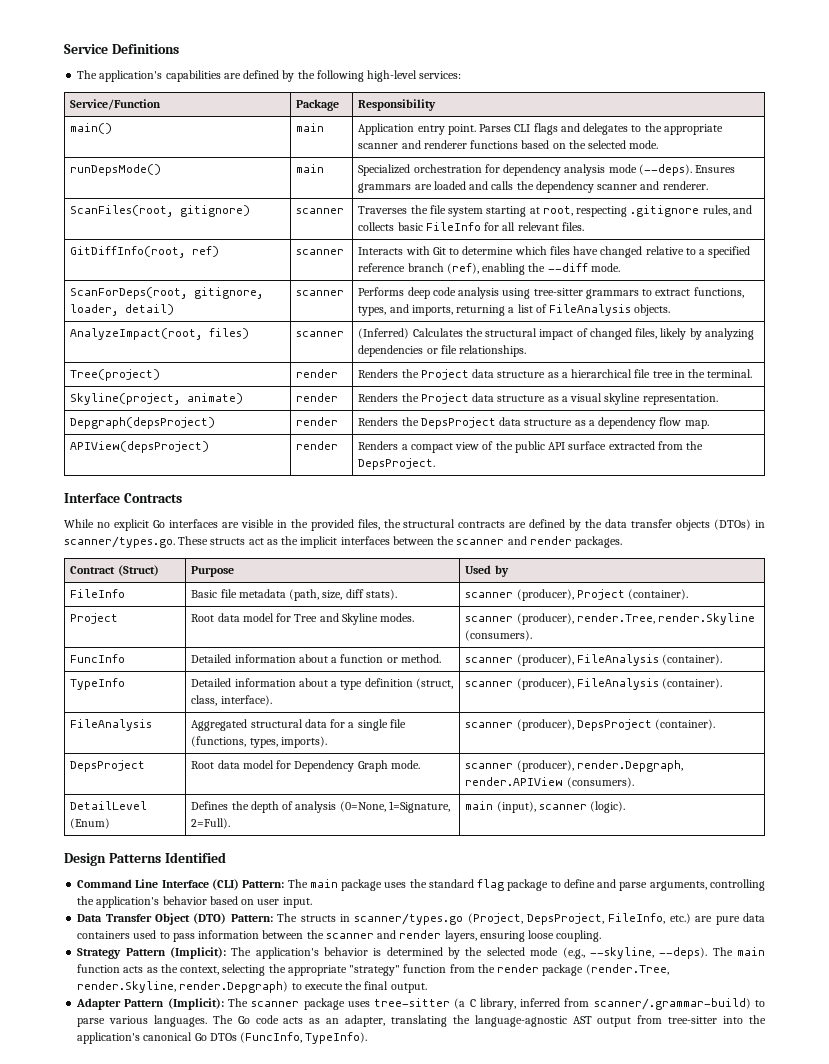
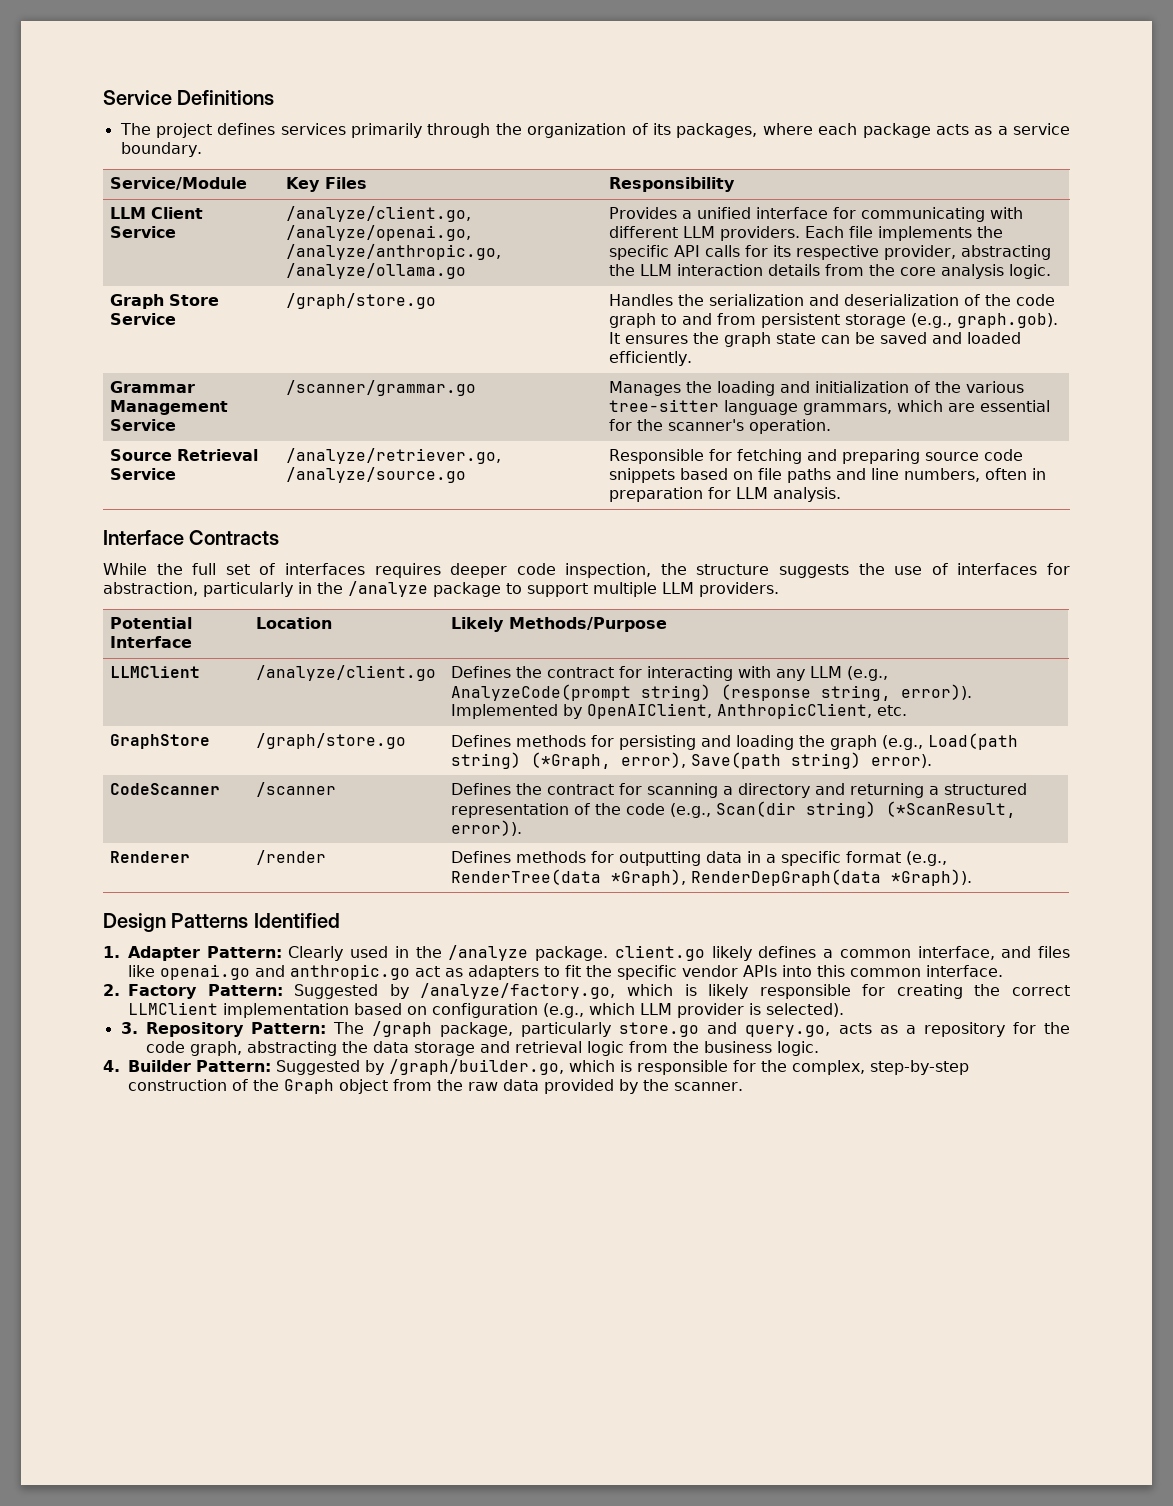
- The application's capabilities are defined by the following high-level services:
- Service/Function | Package | Responsibility
- main() | main | Application entry point. Parses CLI flags and delegates to the appropriate scanner and renderer functions based on the selected mode.
- runDepsMode() | main | Specialized orchestration for dependency analysis mode (--deps). Ensures grammars are loaded and calls the dependency scanner and renderer.
- ScanFiles(root, gitignore) | scanner | Traverses the file system starting at root, respecting .gitignore rules, and collects basic FileInfo for all relevant files.
- GitDiffInfo(root, ref) | scanner | Interacts with Git to determine which files have changed relative to a specified reference branch (ref), enabling the --diff mode.
- ScanForDeps(root, gitignore, loader, detail) | scanner | Performs deep code analysis using tree-sitter grammars to extract functions, types, and imports, returning a list of FileAnalysis objects.
- AnalyzeImpact(root, files) | scanner | (Inferred) Calculates the structural impact of changed files, likely by analyzing dependencies or file relationships.
- Tree(project) | render | Renders the Project data structure as a hierarchical file tree in the terminal.
- Skyline(project, animate) | render | Renders the Project data structure as a visual skyline representation.
- Depgraph(depsProject) | render | Renders the DepsProject data structure as a dependency flow map.
- APIView(depsProject) | render | Renders a compact view of the public API surface extracted from the DepsProject.
+ The project defines services primarily through the organization of its packages, where each package acts as a service boundary.
+ Service/Module | Key Files | Responsibility
+ LLM Client Service | /analyze/client.go, /analyze/openai.go, /analyze/anthropic.go, /analyze/ollama.go | Provides a unified interface for communicating with different LLM providers. Each file implements the specific API calls for its respective provider, abstracting the LLM interaction details from the core analysis logic.
+ Graph Store Service | /graph/store.go | Handles the serialization and deserialization of the code graph to and from persistent storage (e.g., graph.gob). It ensures the graph state can be saved and loaded efficiently.
+ Grammar Management Service | /scanner/grammar.go | Manages the loading and initialization of the various tree-sitter language grammars, which are essential for the scanner's operation.
+ Source Retrieval Service | /analyze/retriever.go, /analyze/source.go | Responsible for fetching and preparing source code snippets based on file paths and line numbers, often in preparation for LLM analysis.
  Interface Contracts
- While no explicit Go interfaces are visible in the provided files, the structural contracts are defined by the data transfer objects (DTOs) in scanner/types.go. These structs act as the implicit interfaces between the scanner and render packages.
- Contract (Struct) | Purpose | Used by
- FileInfo | Basic file metadata (path, size, diff stats). | scanner (producer), Project (container).
- Project | Root data model for Tree and Skyline modes. | scanner (producer), render.Tree, render.Skyline (consumers).
- FuncInfo | Detailed information about a function or method. | scanner (producer), FileAnalysis (container).
- TypeInfo | Detailed information about a type definition (struct, class, interface). | scanner (producer), FileAnalysis (container).
- FileAnalysis | Aggregated structural data for a single file (functions, types, imports). | scanner (producer), DepsProject (container).
- DepsProject | Root data model for Dependency Graph mode. | scanner (producer), render.Depgraph, render.APIView (consumers).
- DetailLevel (Enum) | Defines the depth of analysis (0=None, 1=Signature, 2=Full). | main (input), scanner (logic).
+ While the full set of interfaces requires deeper code inspection, the structure suggests the use of interfaces for abstraction, particularly in the /analyze package to support multiple LLM providers.
+ Potential Interface | Location | Likely Methods/Purpose
+ LLMClient | /analyze/client.go | Defines the contract for interacting with any LLM (e.g., AnalyzeCode(prompt string) (response string, error)). Implemented by OpenAIClient, AnthropicClient, etc.
+ GraphStore | /graph/store.go | Defines methods for persisting and loading the graph (e.g., Load(path string) (*Graph, error), Save(path string) error).
+ CodeScanner | /scanner | Defines the contract for scanning a directory and returning a structured representation of the code (e.g., Scan(dir string) (*ScanResult, error)).
+ Renderer | /render | Defines methods for outputting data in a specific format (e.g., RenderTree(data *Graph), RenderDepGraph(data *Graph)).
  Design Patterns Identified
- Command Line Interface (CLI) Pattern: The main package uses the standard flag package to define and parse arguments, controlling the application's behavior based on user input.
- Data Transfer Object (DTO) Pattern: The structs in scanner/types.go (Project, DepsProject, FileInfo, etc.) are pure data containers used to pass information between the scanner and render layers, ensuring loose coupling.
- Strategy Pattern (Implicit): The application's behavior is determined by the selected mode (e.g., --skyline, --deps). The main function acts as the context, selecting the appropriate "strategy" function from the render package (render.Tree, render.Skyline, render.Depgraph) to execute the final output.
- Adapter Pattern (Implicit): The scanner package uses tree-sitter (a C library, inferred from scanner/.grammar-build) to parse various languages. The Go code acts as an adapter, translating the language-agnostic AST output from tree-sitter into the application's canonical Go DTOs (FuncInfo, TypeInfo).
+ 1. Adapter Pattern: Clearly used in the /analyze package. client.go likely defines a common interface, and files like openai.go and anthropic.go act as adapters to fit the specific vendor APIs into this common interface.
+ 2. Factory Pattern: Suggested by /analyze/factory.go, which is likely responsible for creating the correct LLMClient implementation based on configuration (e.g., which LLM provider is selected).
+ 3. Repository Pattern: The /graph package, particularly store.go and query.go, acts as a repository for the code graph, abstracting the data storage and retrieval logic from the business logic.
+ 4. Builder Pattern: Suggested by /graph/builder.go, which is responsible for the complex, step-by-step construction of the Graph object from the raw data provided by the scanner.

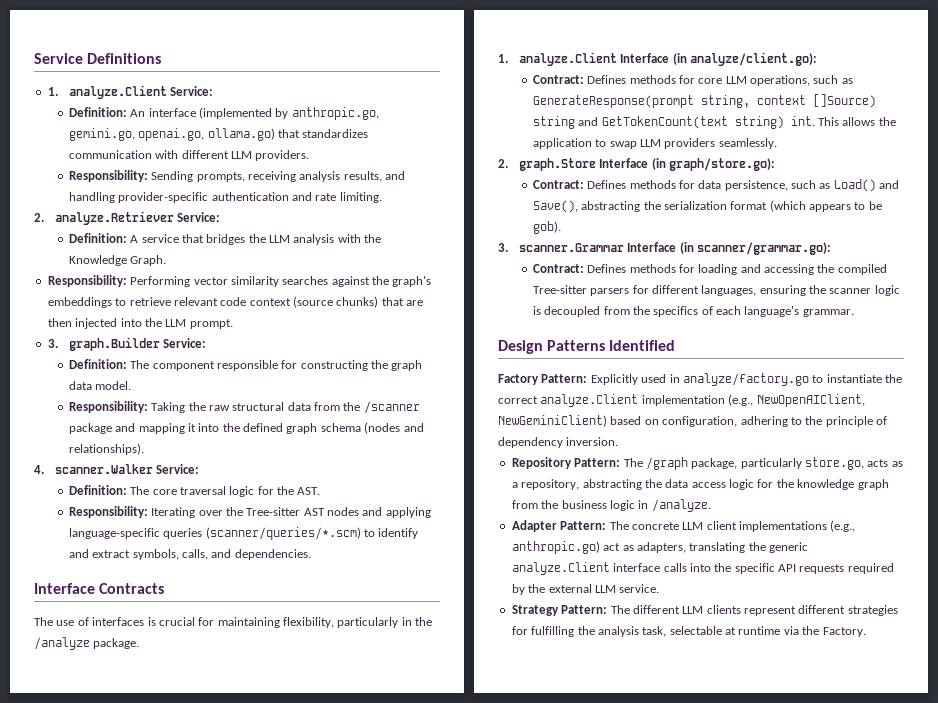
- The project defines services primarily through the organization of its packages, where each package acts as a service boundary.
- Service/Module | Key Files | Responsibility
- LLM Client Service | /analyze/client.go, /analyze/openai.go, /analyze/anthropic.go, /analyze/ollama.go | Provides a unified interface for communicating with different LLM providers. Each file implements the specific API calls for its respective provider, abstracting the LLM interaction details from the core analysis logic.
- Graph Store Service | /graph/store.go | Handles the serialization and deserialization of the code graph to and from persistent storage (e.g., graph.gob). It ensures the graph state can be saved and loaded efficiently.
- Grammar Management Service | /scanner/grammar.go | Manages the loading and initialization of the various tree-sitter language grammars, which are essential for the scanner's operation.
- Source Retrieval Service | /analyze/retriever.go, /analyze/source.go | Responsible for fetching and preparing source code snippets based on file paths and line numbers, often in preparation for LLM analysis.
+ 1. analyze.Client Service:
+ Definition: An interface (implemented by anthropic.go, gemini.go, openai.go, ollama.go) that standardizes communication with different LLM providers.
+ Responsibility: Sending prompts, receiving analysis results, and handling provider-specific authentication and rate limiting.
+ 2. analyze.Retriever Service:
+ Definition: A service that bridges the LLM analysis with the Knowledge Graph.
+ Responsibility: Performing vector similarity searches against the graph's embeddings to retrieve relevant code context (source chunks) that are then injected into the LLM prompt.
+ 3. graph.Builder Service:
+ Definition: The component responsible for constructing the graph data model.
+ Responsibility: Taking the raw structural data from the /scanner package and mapping it into the defined graph schema (nodes and relationships).
+ 4. scanner.Walker Service:
+ Definition: The core traversal logic for the AST.
+ Responsibility: Iterating over the Tree-sitter AST nodes and applying language-specific queries (scanner/queries/*.scm) to identify and extract symbols, calls, and dependencies.
  Interface Contracts
- While the full set of interfaces requires deeper code inspection, the structure suggests the use of interfaces for abstraction, particularly in the /analyze package to support multiple LLM providers.
- Potential Interface | Location | Likely Methods/Purpose
- LLMClient | /analyze/client.go | Defines the contract for interacting with any LLM (e.g., AnalyzeCode(prompt string) (response string, error)). Implemented by OpenAIClient, AnthropicClient, etc.
- GraphStore | /graph/store.go | Defines methods for persisting and loading the graph (e.g., Load(path string) (*Graph, error), Save(path string) error).
- CodeScanner | /scanner | Defines the contract for scanning a directory and returning a structured representation of the code (e.g., Scan(dir string) (*ScanResult, error)).
- Renderer | /render | Defines methods for outputting data in a specific format (e.g., RenderTree(data *Graph), RenderDepGraph(data *Graph)).
+ The use of interfaces is crucial for maintaining flexibility, particularly in the /analyze package.
+ 1. analyze.Client Interface (in analyze/client.go):
+ Contract: Defines methods for core LLM operations, such as GenerateResponse(prompt string, context []Source) string and GetTokenCount(text string) int. This allows the application to swap LLM providers seamlessly.
+ 2. graph.Store Interface (in graph/store.go):
+ Contract: Defines methods for data persistence, such as Load() and Save(), abstracting the serialization format (which appears to be gob).
+ 3. scanner.Grammar Interface (in scanner/grammar.go):
+ Contract: Defines methods for loading and accessing the compiled Tree-sitter parsers for different languages, ensuring the scanner logic is decoupled from the specifics of each language's grammar.
  Design Patterns Identified
- 1. Adapter Pattern: Clearly used in the /analyze package. client.go likely defines a common interface, and files like openai.go and anthropic.go act as adapters to fit the specific vendor APIs into this common interface.
- 2. Factory Pattern: Suggested by /analyze/factory.go, which is likely responsible for creating the correct LLMClient implementation based on configuration (e.g., which LLM provider is selected).
- 3. Repository Pattern: The /graph package, particularly store.go and query.go, acts as a repository for the code graph, abstracting the data storage and retrieval logic from the business logic.
- 4. Builder Pattern: Suggested by /graph/builder.go, which is responsible for the complex, step-by-step construction of the Graph object from the raw data provided by the scanner.
+ Factory Pattern: Explicitly used in analyze/factory.go to instantiate the correct analyze.Client implementation (e.g., NewOpenAIClient, NewGeminiClient) based on configuration, adhering to the principle of dependency inversion.
+ Repository Pattern: The /graph package, particularly store.go, acts as a repository, abstracting the data access logic for the knowledge graph from the business logic in /analyze.
+ Adapter Pattern: The concrete LLM client implementations (e.g., anthropic.go) act as adapters, translating the generic analyze.Client interface calls into the specific API requests required by the external LLM service.
+ Strategy Pattern: The different LLM clients represent different strategies for fulfilling the analysis task, selectable at runtime via the Factory.

